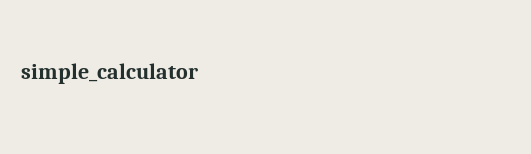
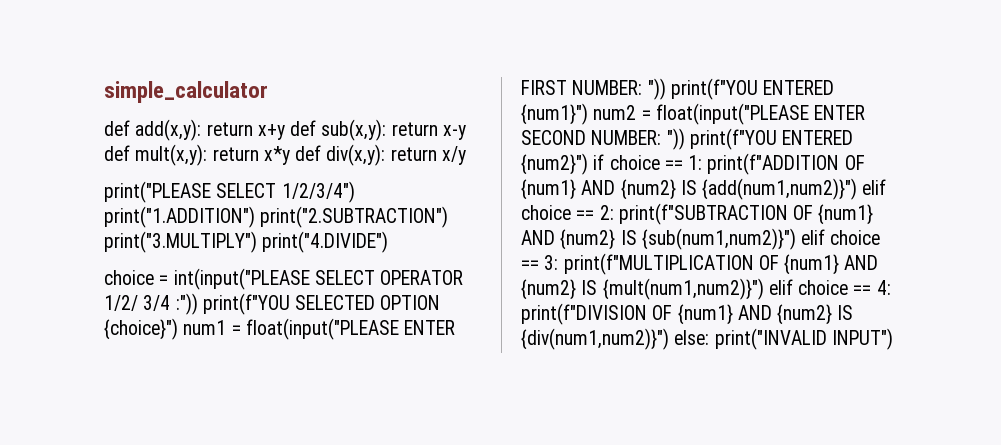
+ def add(x,y): return x+y def sub(x,y): return x-y def mult(x,y): return x*y def div(x,y): return x/y
+ print("PLEASE SELECT 1/2/3/4") print("1.ADDITION") print("2.SUBTRACTION") print("3.MULTIPLY") print("4.DIVIDE")
+ choice = int(input("PLEASE SELECT OPERATOR 1/2/ 3/4 :")) print(f"YOU SELECTED OPTION {choice}") num1 = float(input("PLEASE ENTER FIRST NUMBER: ")) print(f"YOU ENTERED {num1}") num2 = float(input("PLEASE ENTER SECOND NUMBER: ")) print(f"YOU ENTERED {num2}") if choice == 1: print(f"ADDITION OF {num1} AND {num2} IS {add(num1,num2)}") elif choice == 2: print(f"SUBTRACTION OF {num1} AND {num2} IS {sub(num1,num2)}") elif choice == 3: print(f"MULTIPLICATION OF {num1} AND {num2} IS {mult(num1,num2)}") elif choice == 4: print(f"DIVISION OF {num1} AND {num2} IS {div(num1,num2)}") else: print("INVALID INPUT")

